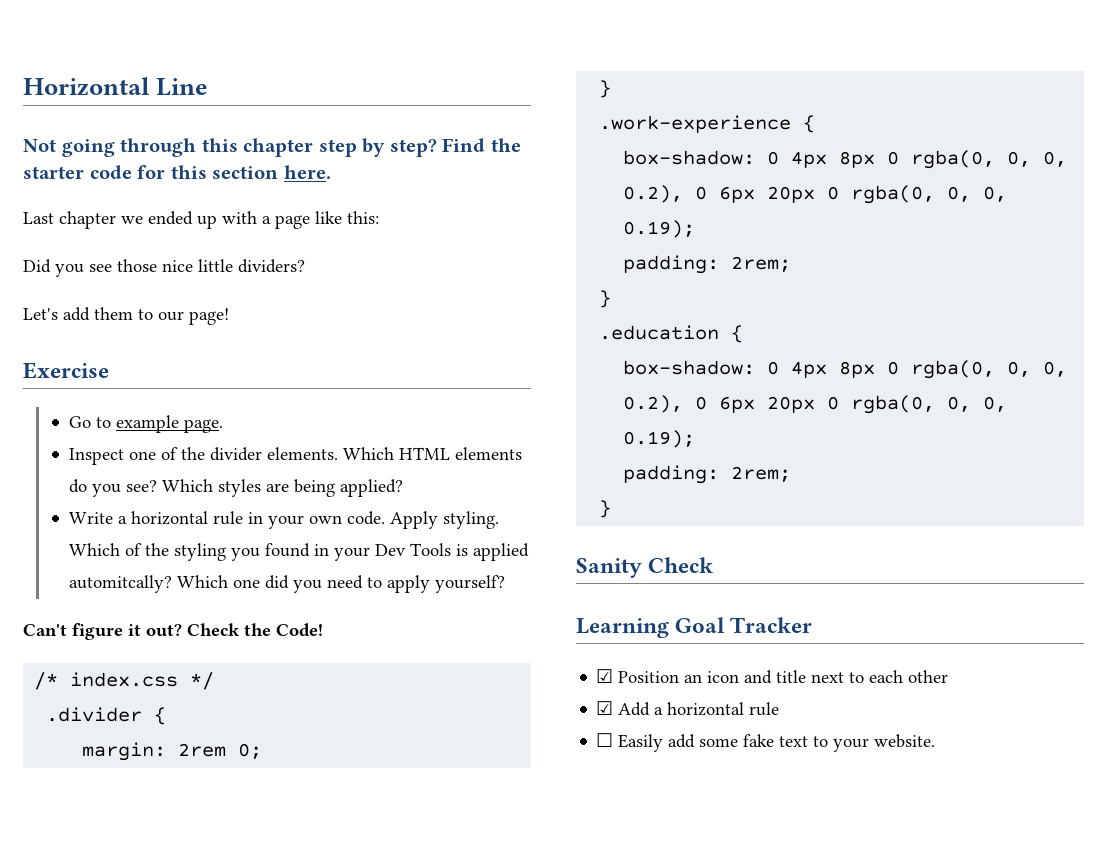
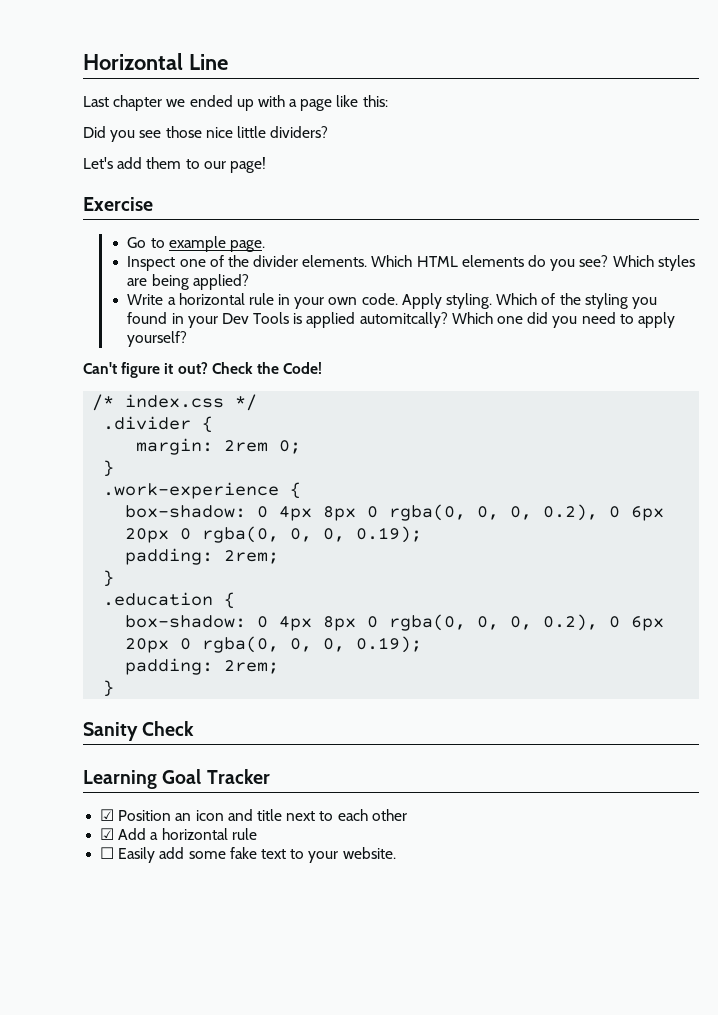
- Not going through this chapter step by step? Find the starter code for this section here.

